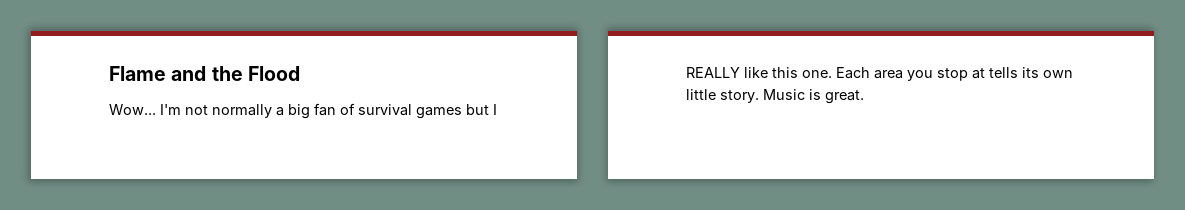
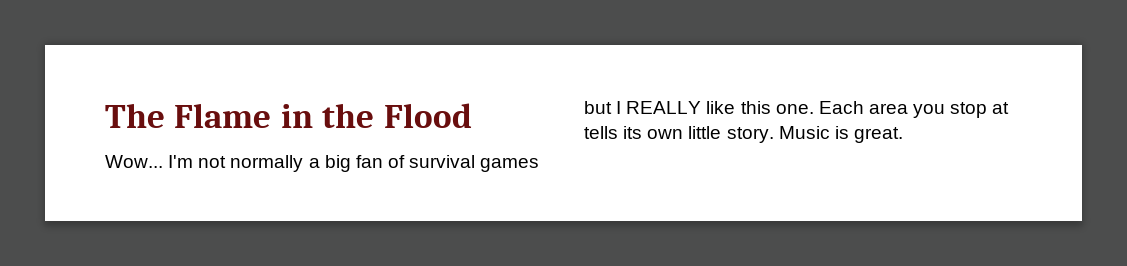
- Flame and the Flood
+ The Flame in the Flood

